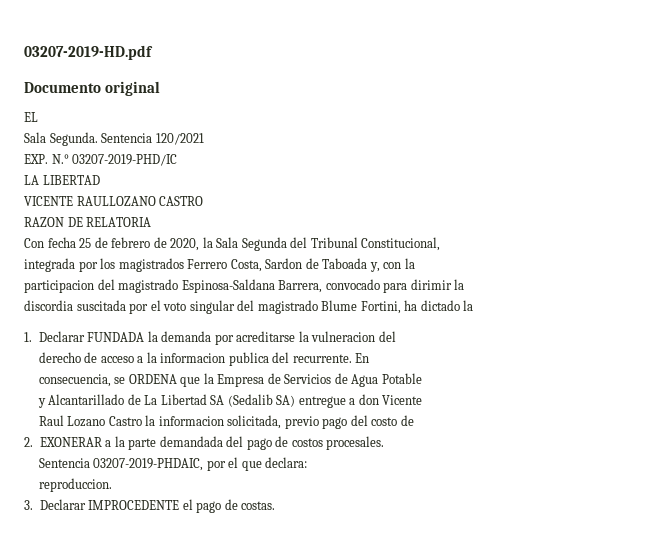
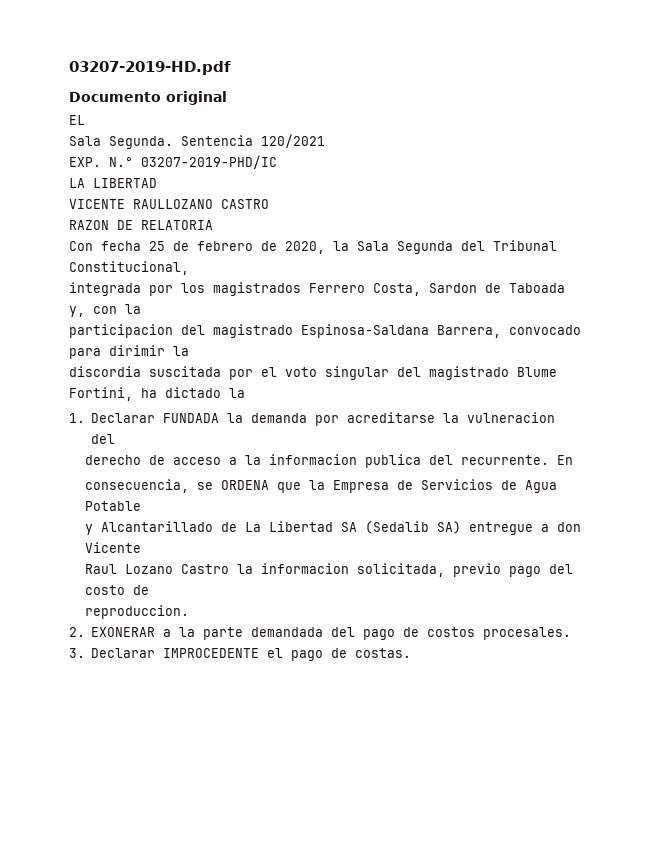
+ reproduccion.
- Sentencia 03207-2019-PHDAIC, por el que declara:
- reproduccion.

